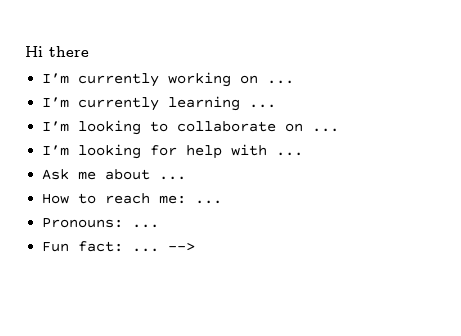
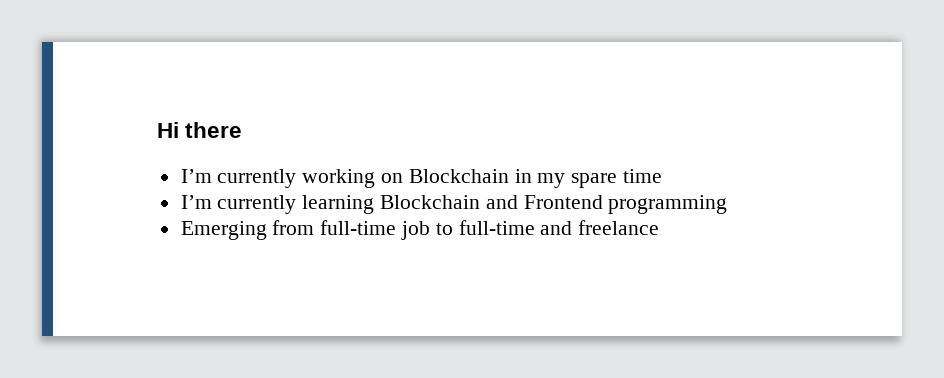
- I’m currently working on ...
- I’m currently learning ...
- I’m looking to collaborate on ...
- I’m looking for help with ...
- Ask me about ...
- How to reach me: ...
- Pronouns: ...
- Fun fact: ... -->
+ I’m currently working on Blockchain in my spare time
+ I’m currently learning Blockchain and Frontend programming
+ Emerging from full-time job to full-time and freelance

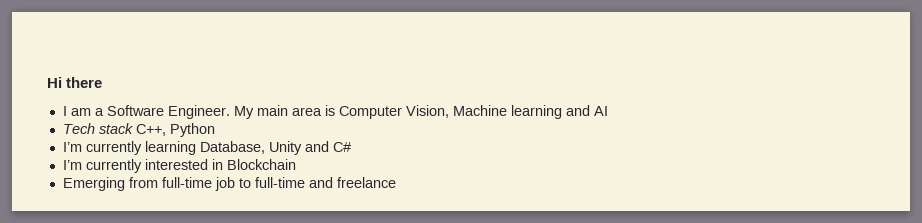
- I’m currently working on Blockchain in my spare time
- I’m currently learning Blockchain and Frontend programming
+ I am a Software Engineer. My main area is Computer Vision, Machine learning and AI
+ Tech stack C++, Python
+ I’m currently learning Database, Unity and C#
+ I’m currently interested in Blockchain

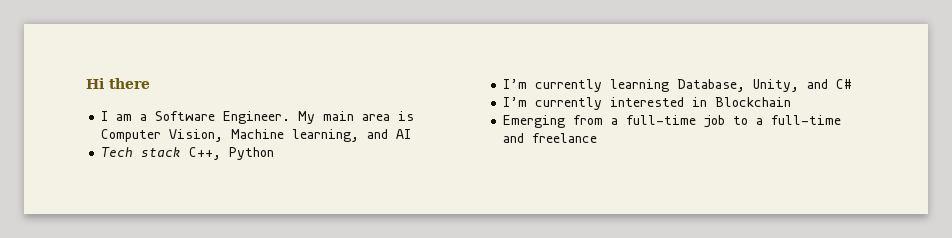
- My main area is Computer Vision, Machine learning and AI
+ My main area is Computer Vision, Machine learning, and AI
- I’m currently learning Database, Unity and C#
+ I’m currently learning Database, Unity, and C#
- Emerging from full-time job to full-time and freelance
+ Emerging from a full-time job to a full-time and freelance

